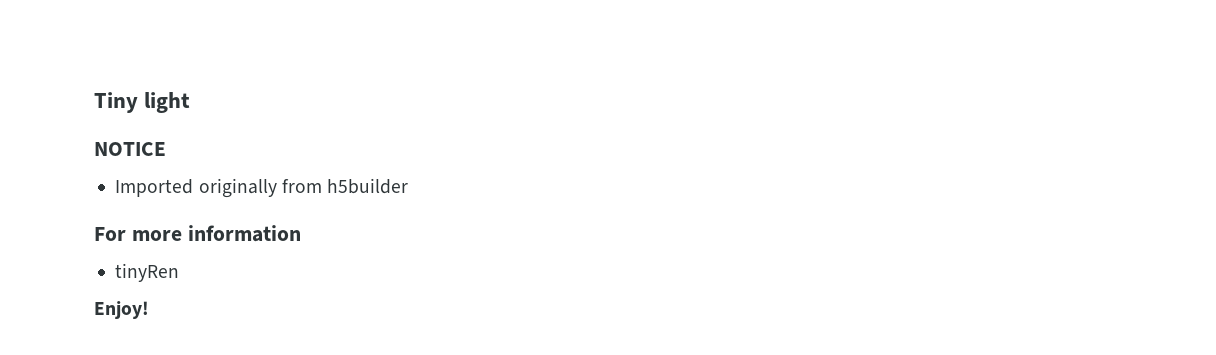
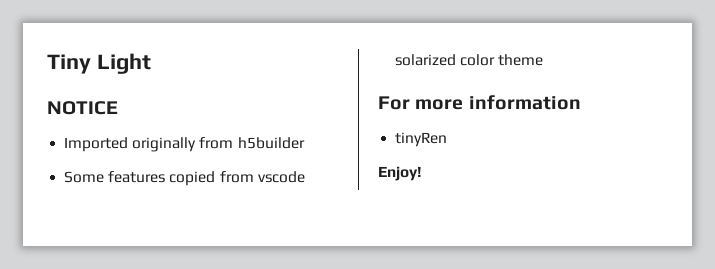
- Tiny light
+ Tiny Light
+ Some features copied from vscode solarized color theme

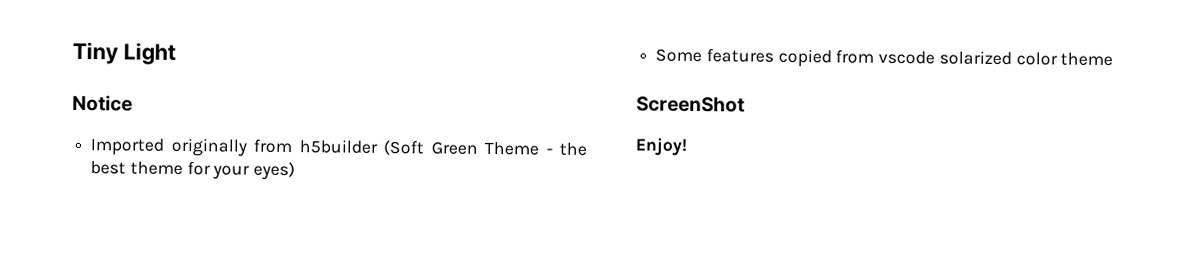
- NOTICE
+ Notice
- Imported originally from h5builder
+ Imported originally from h5builder (Soft Green Theme - the best theme for your eyes)
- For more information
- tinyRen
+ ScreenShot

